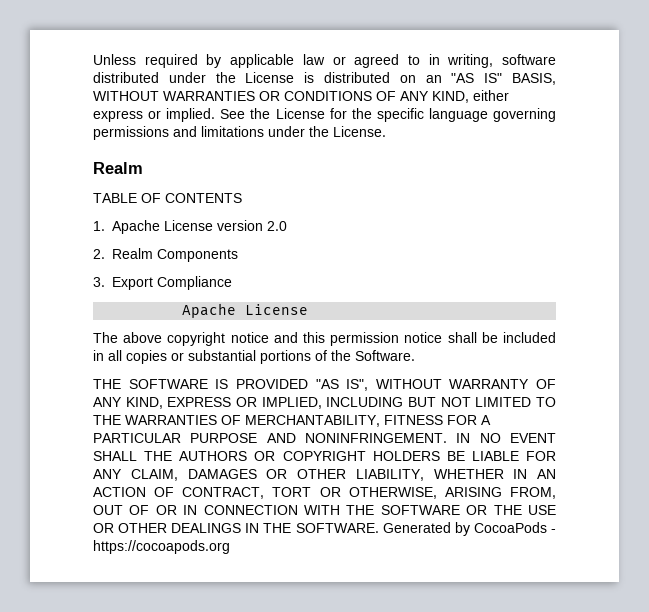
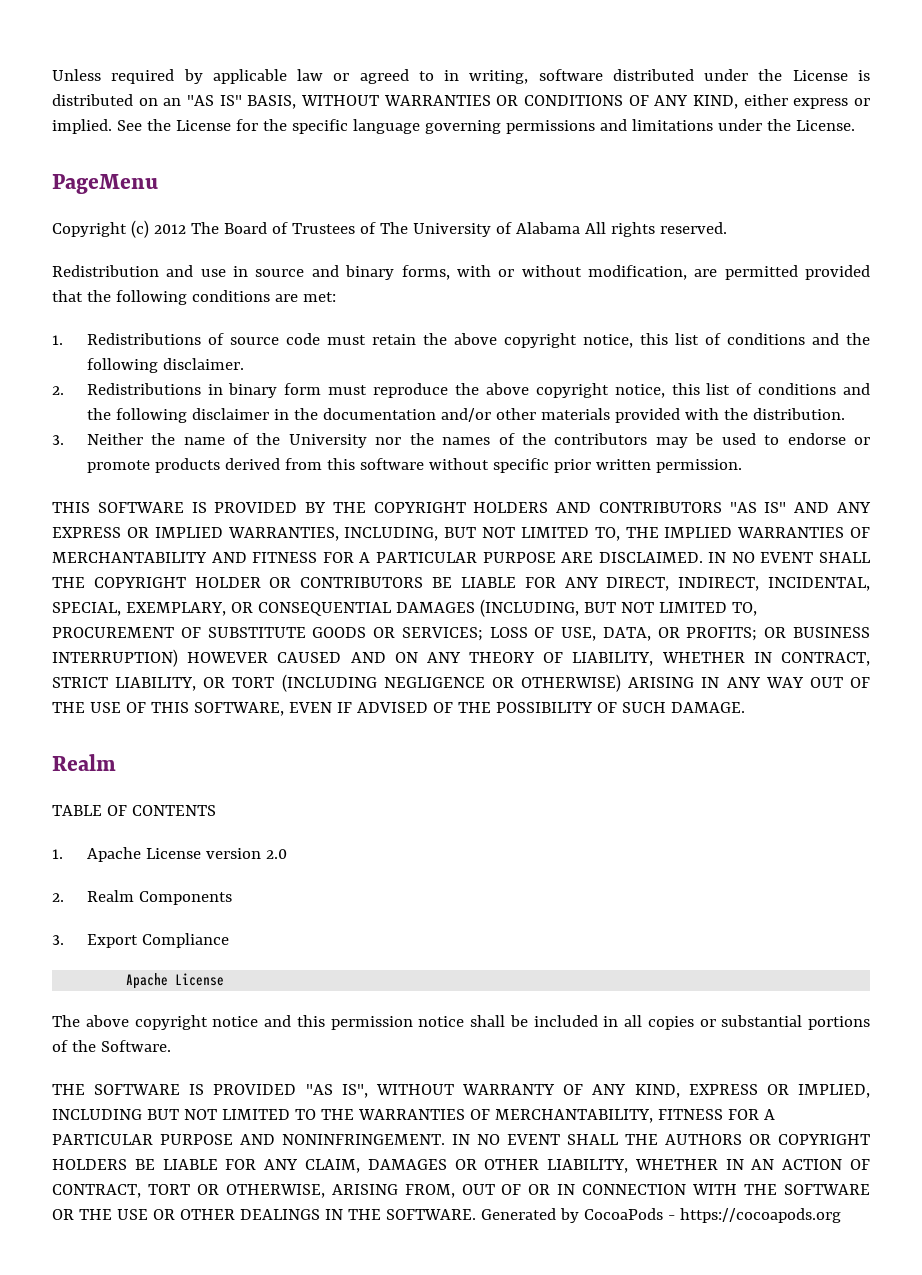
+ PageMenu
+ Copyright (c) 2012 The Board of Trustees of The University of Alabama All rights reserved.
+ Redistribution and use in source and binary forms, with or without modification, are permitted provided that the following conditions are met:
+ 1. Redistributions of source code must retain the above copyright notice, this list of conditions and the following disclaimer.
+ 2. Redistributions in binary form must reproduce the above copyright notice, this list of conditions and the following disclaimer in the documentation and/or other materials provided with the distribution.
+ 3. Neither the name of the University nor the names of the contributors may be used to endorse or promote products derived from this software without specific prior written permission.
+ THIS SOFTWARE IS PROVIDED BY THE COPYRIGHT HOLDERS AND CONTRIBUTORS "AS IS" AND ANY EXPRESS OR IMPLIED WARRANTIES, INCLUDING, BUT NOT LIMITED TO, THE IMPLIED WARRANTIES OF MERCHANTABILITY AND FITNESS FOR A PARTICULAR PURPOSE ARE DISCLAIMED. IN NO EVENT SHALL THE COPYRIGHT HOLDER OR CONTRIBUTORS BE LIABLE FOR ANY DIRECT, INDIRECT, INCIDENTAL, SPECIAL, EXEMPLARY, OR CONSEQUENTIAL DAMAGES (INCLUDING, BUT NOT LIMITED TO, PROCUREMENT OF SUBSTITUTE GOODS OR SERVICES; LOSS OF USE, DATA, OR PROFITS; OR BUSINESS INTERRUPTION) HOWEVER CAUSED AND ON ANY THEORY OF LIABILITY, WHETHER IN CONTRACT, STRICT LIABILITY, OR TORT (INCLUDING NEGLIGENCE OR OTHERWISE) ARISING IN ANY WAY OUT OF THE USE OF THIS SOFTWARE, EVEN IF ADVISED OF THE POSSIBILITY OF SUCH DAMAGE.

